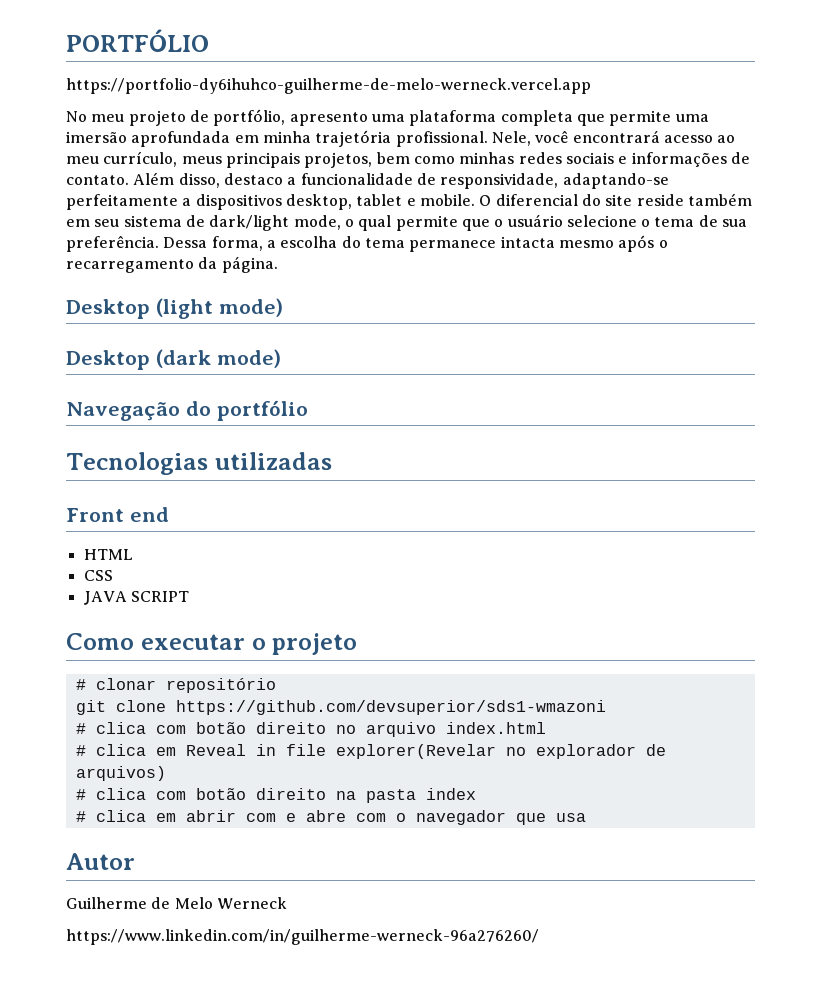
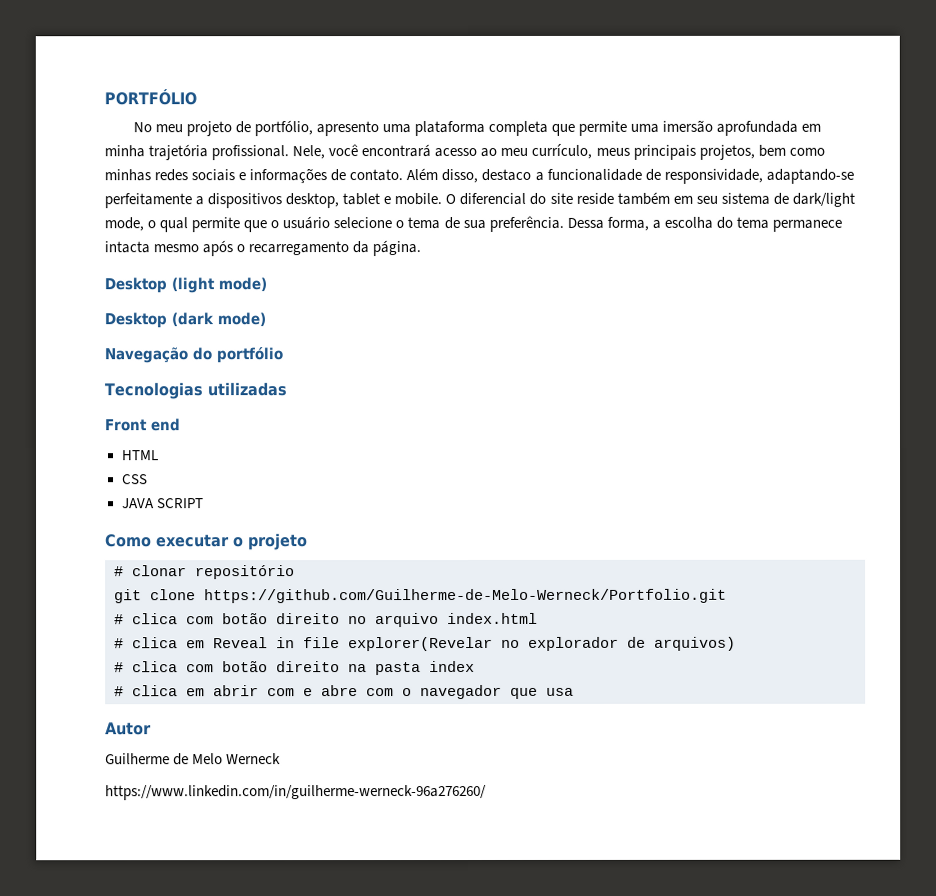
- https://portfolio-dy6ihuhco-guilherme-de-melo-werneck.vercel.app
- git clone https://github.com/devsuperior/sds1-wmazoni
+ git clone https://github.com/Guilherme-de-Melo-Werneck/Portfolio.git

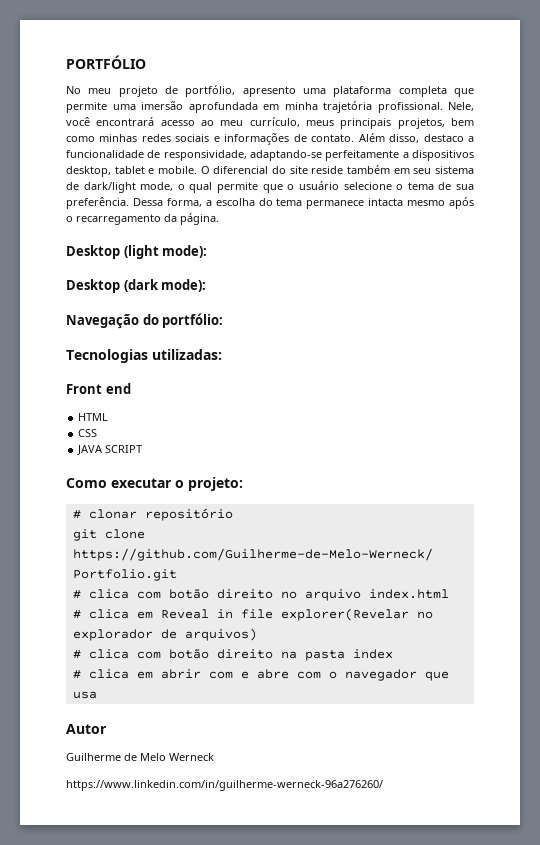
- Desktop (light mode)
+ Desktop (light mode):
- Desktop (dark mode)
+ Desktop (dark mode):
- Navegação do portfólio
+ Navegação do portfólio:
- Tecnologias utilizadas
+ Tecnologias utilizadas:
- Como executar o projeto
+ Como executar o projeto:

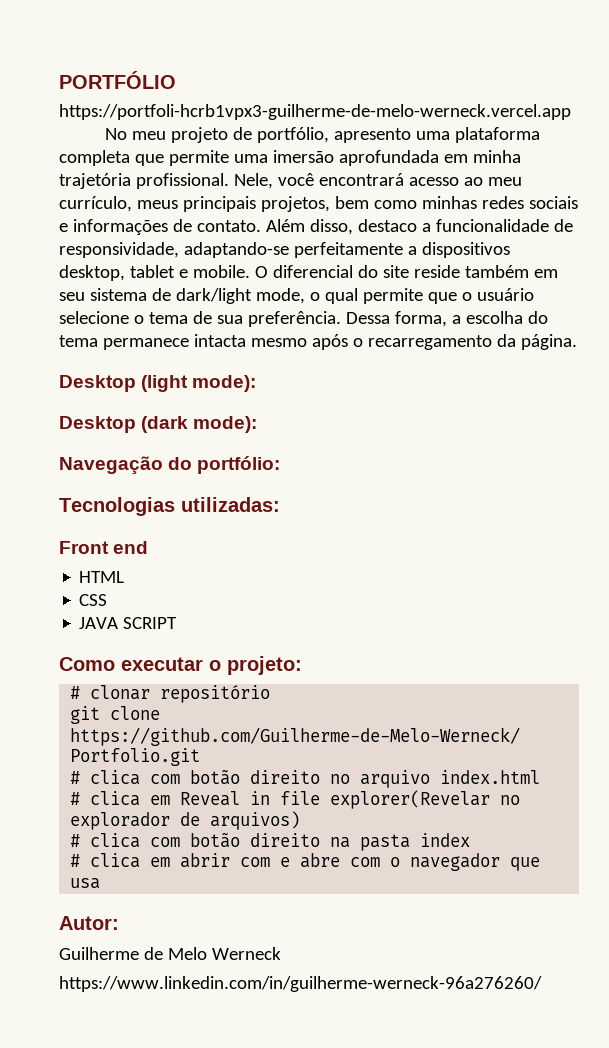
+ https://portfoli-hcrb1vpx3-guilherme-de-melo-werneck.vercel.app
- Autor
+ Autor:

